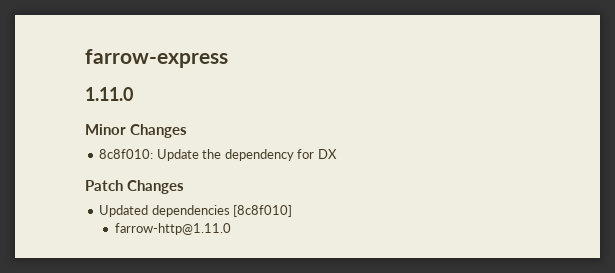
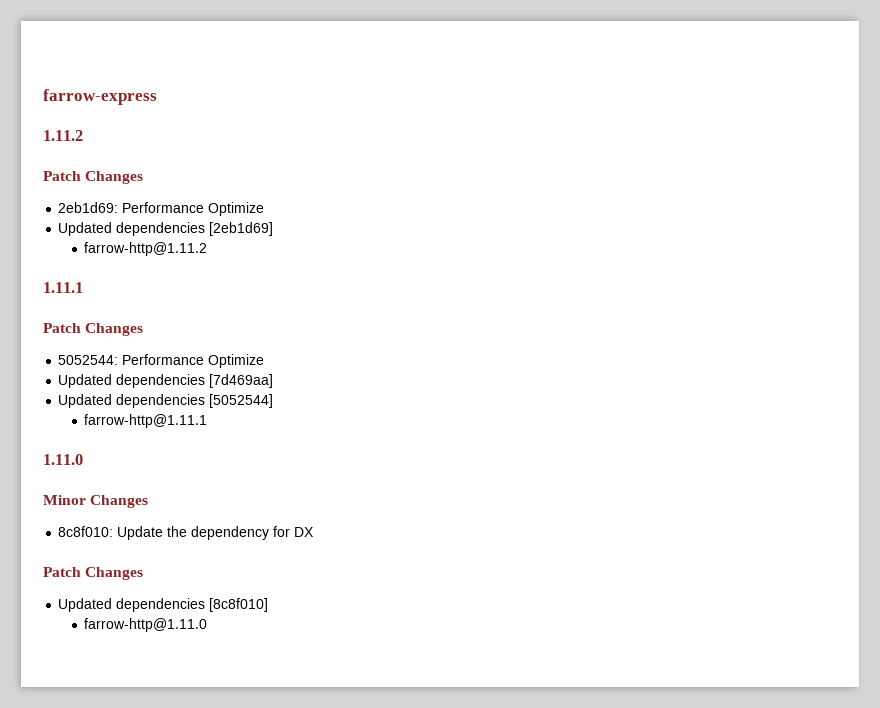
+ 1.11.2
+ Patch Changes
+ 2eb1d69: Performance Optimize
+ Updated dependencies [2eb1d69]
+ farrow-http@1.11.2
+ 1.11.1
+ Patch Changes
+ 5052544: Performance Optimize
+ Updated dependencies [7d469aa]
+ Updated dependencies [5052544]
+ farrow-http@1.11.1

